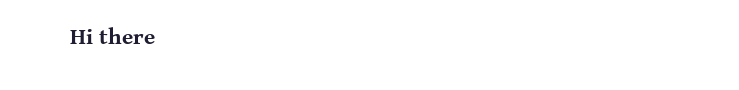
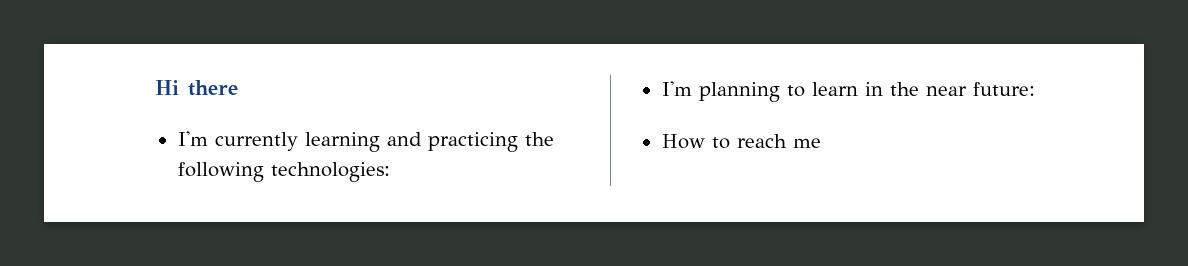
+ I'm currently learning and practicing the following technologies:
+ I'm planning to learn in the near future:
+ How to reach me

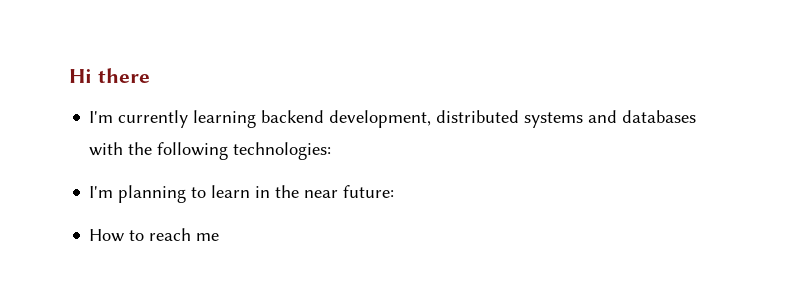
- I'm currently learning and practicing the following technologies:
+ I'm currently learning backend development, distributed systems and databases with the following technologies:

